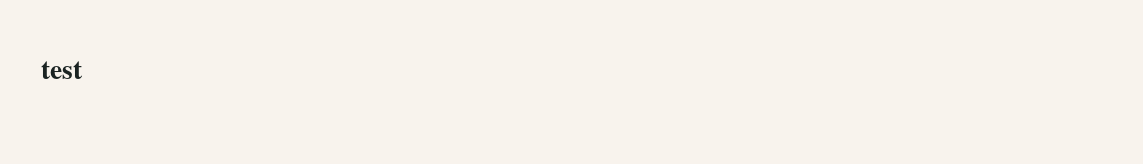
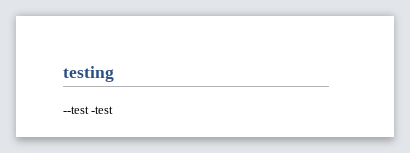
- test
+ testing
+ --test -test

